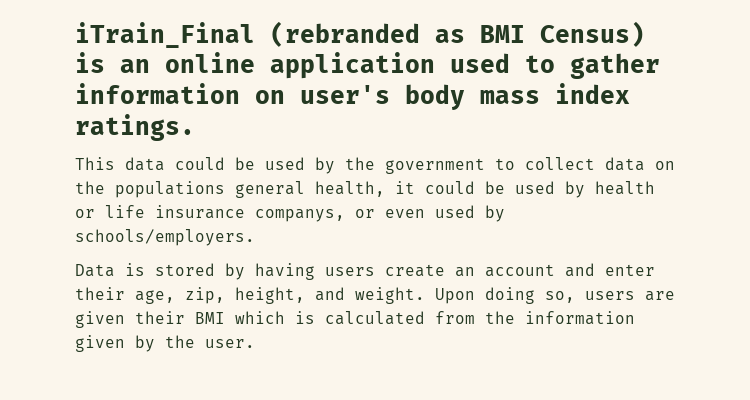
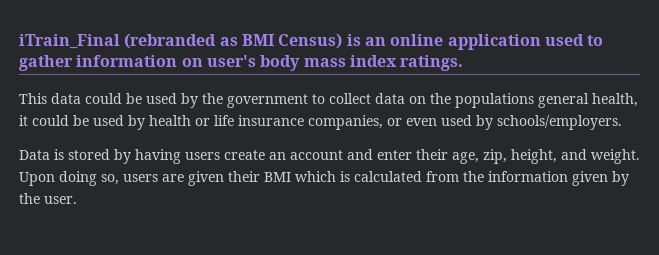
- This data could be used by the government to collect data on the populations general health, it could be used by health or life insurance companys, or even used by schools/employers.
+ This data could be used by the government to collect data on the populations general health, it could be used by health or life insurance companies, or even used by schools/employers.

